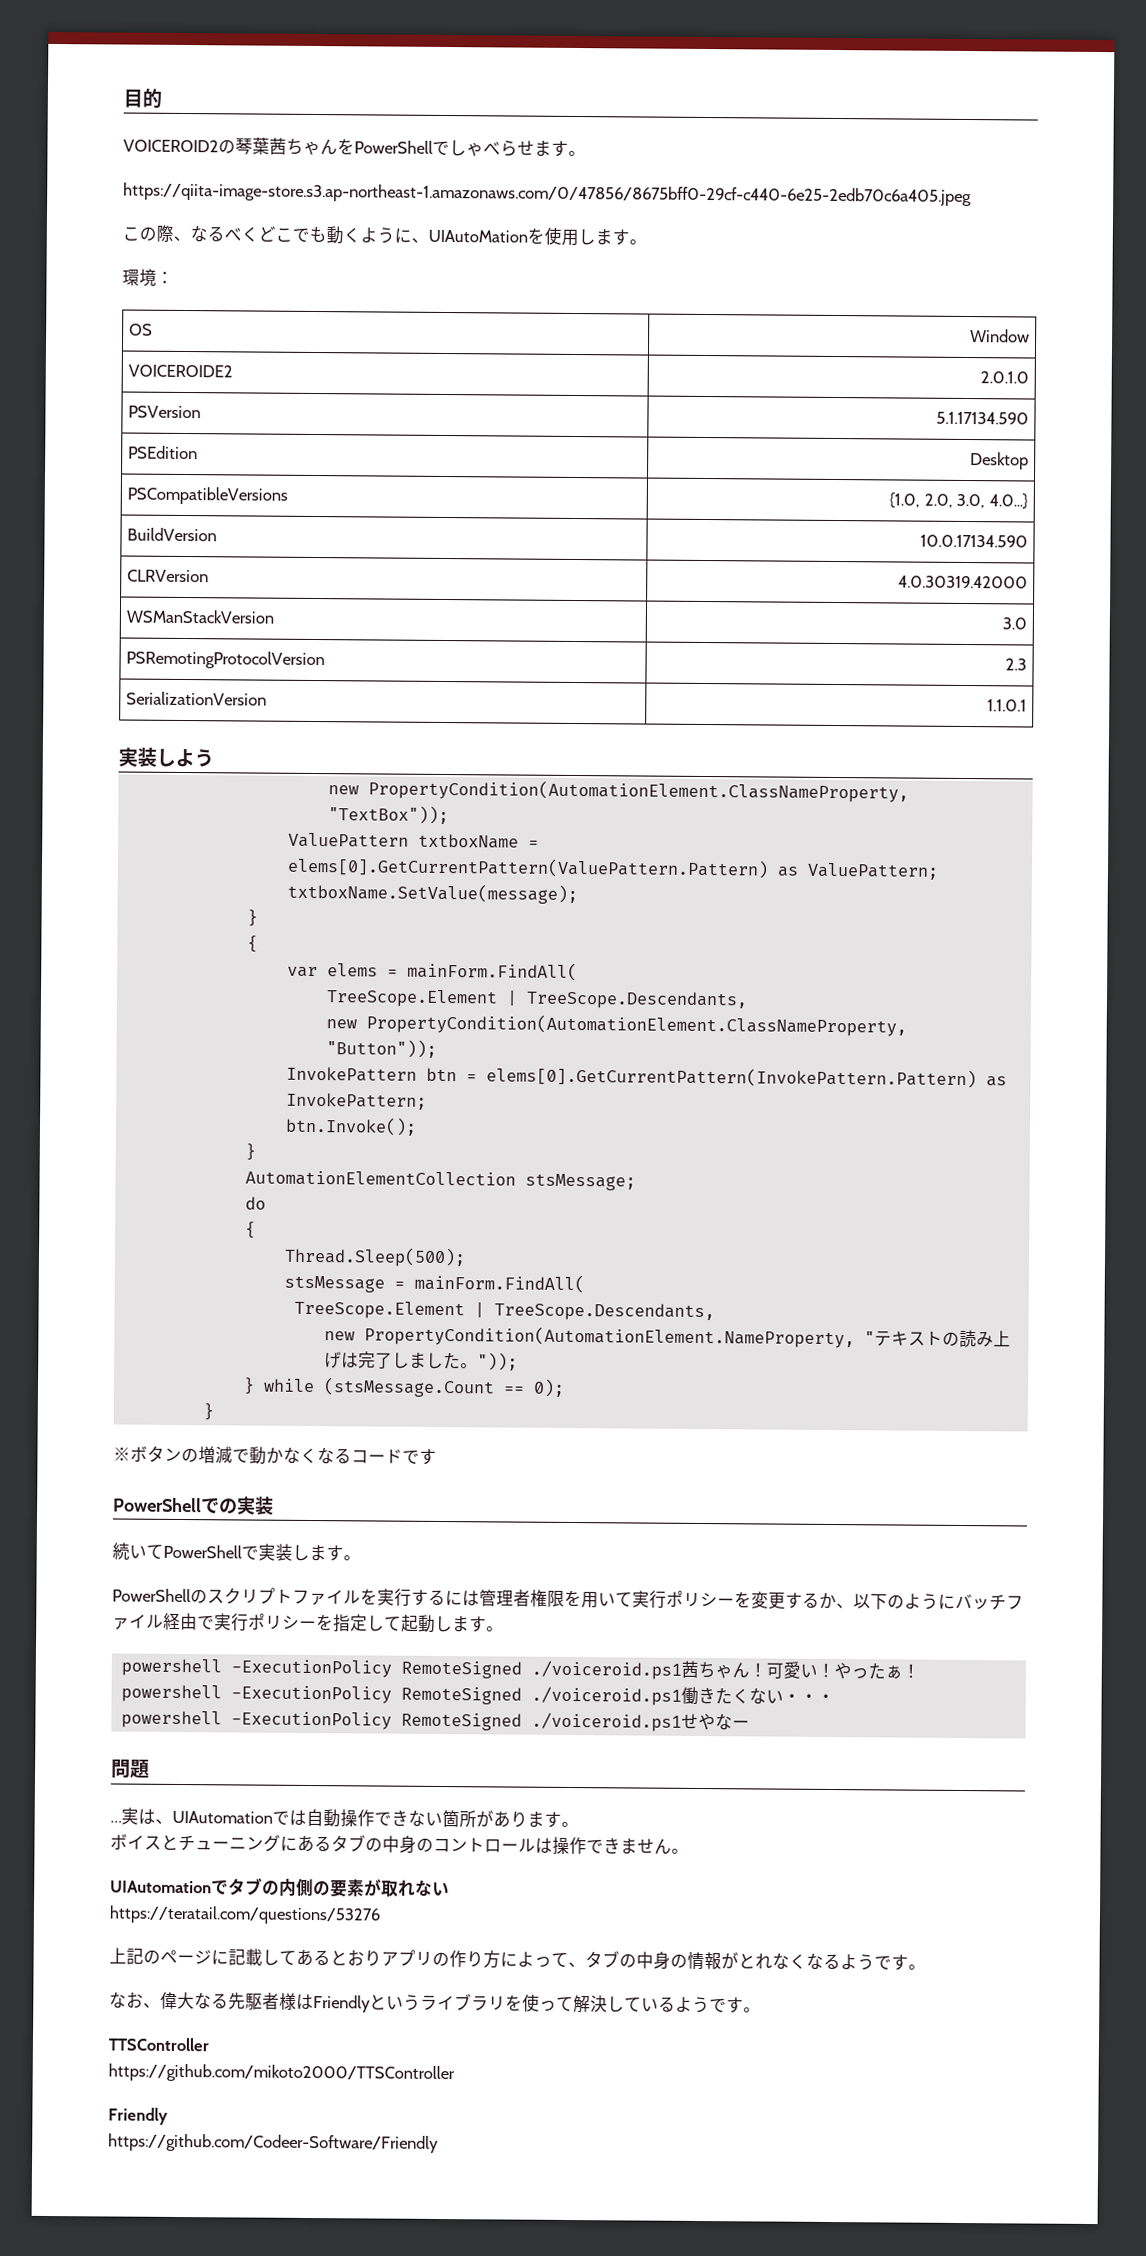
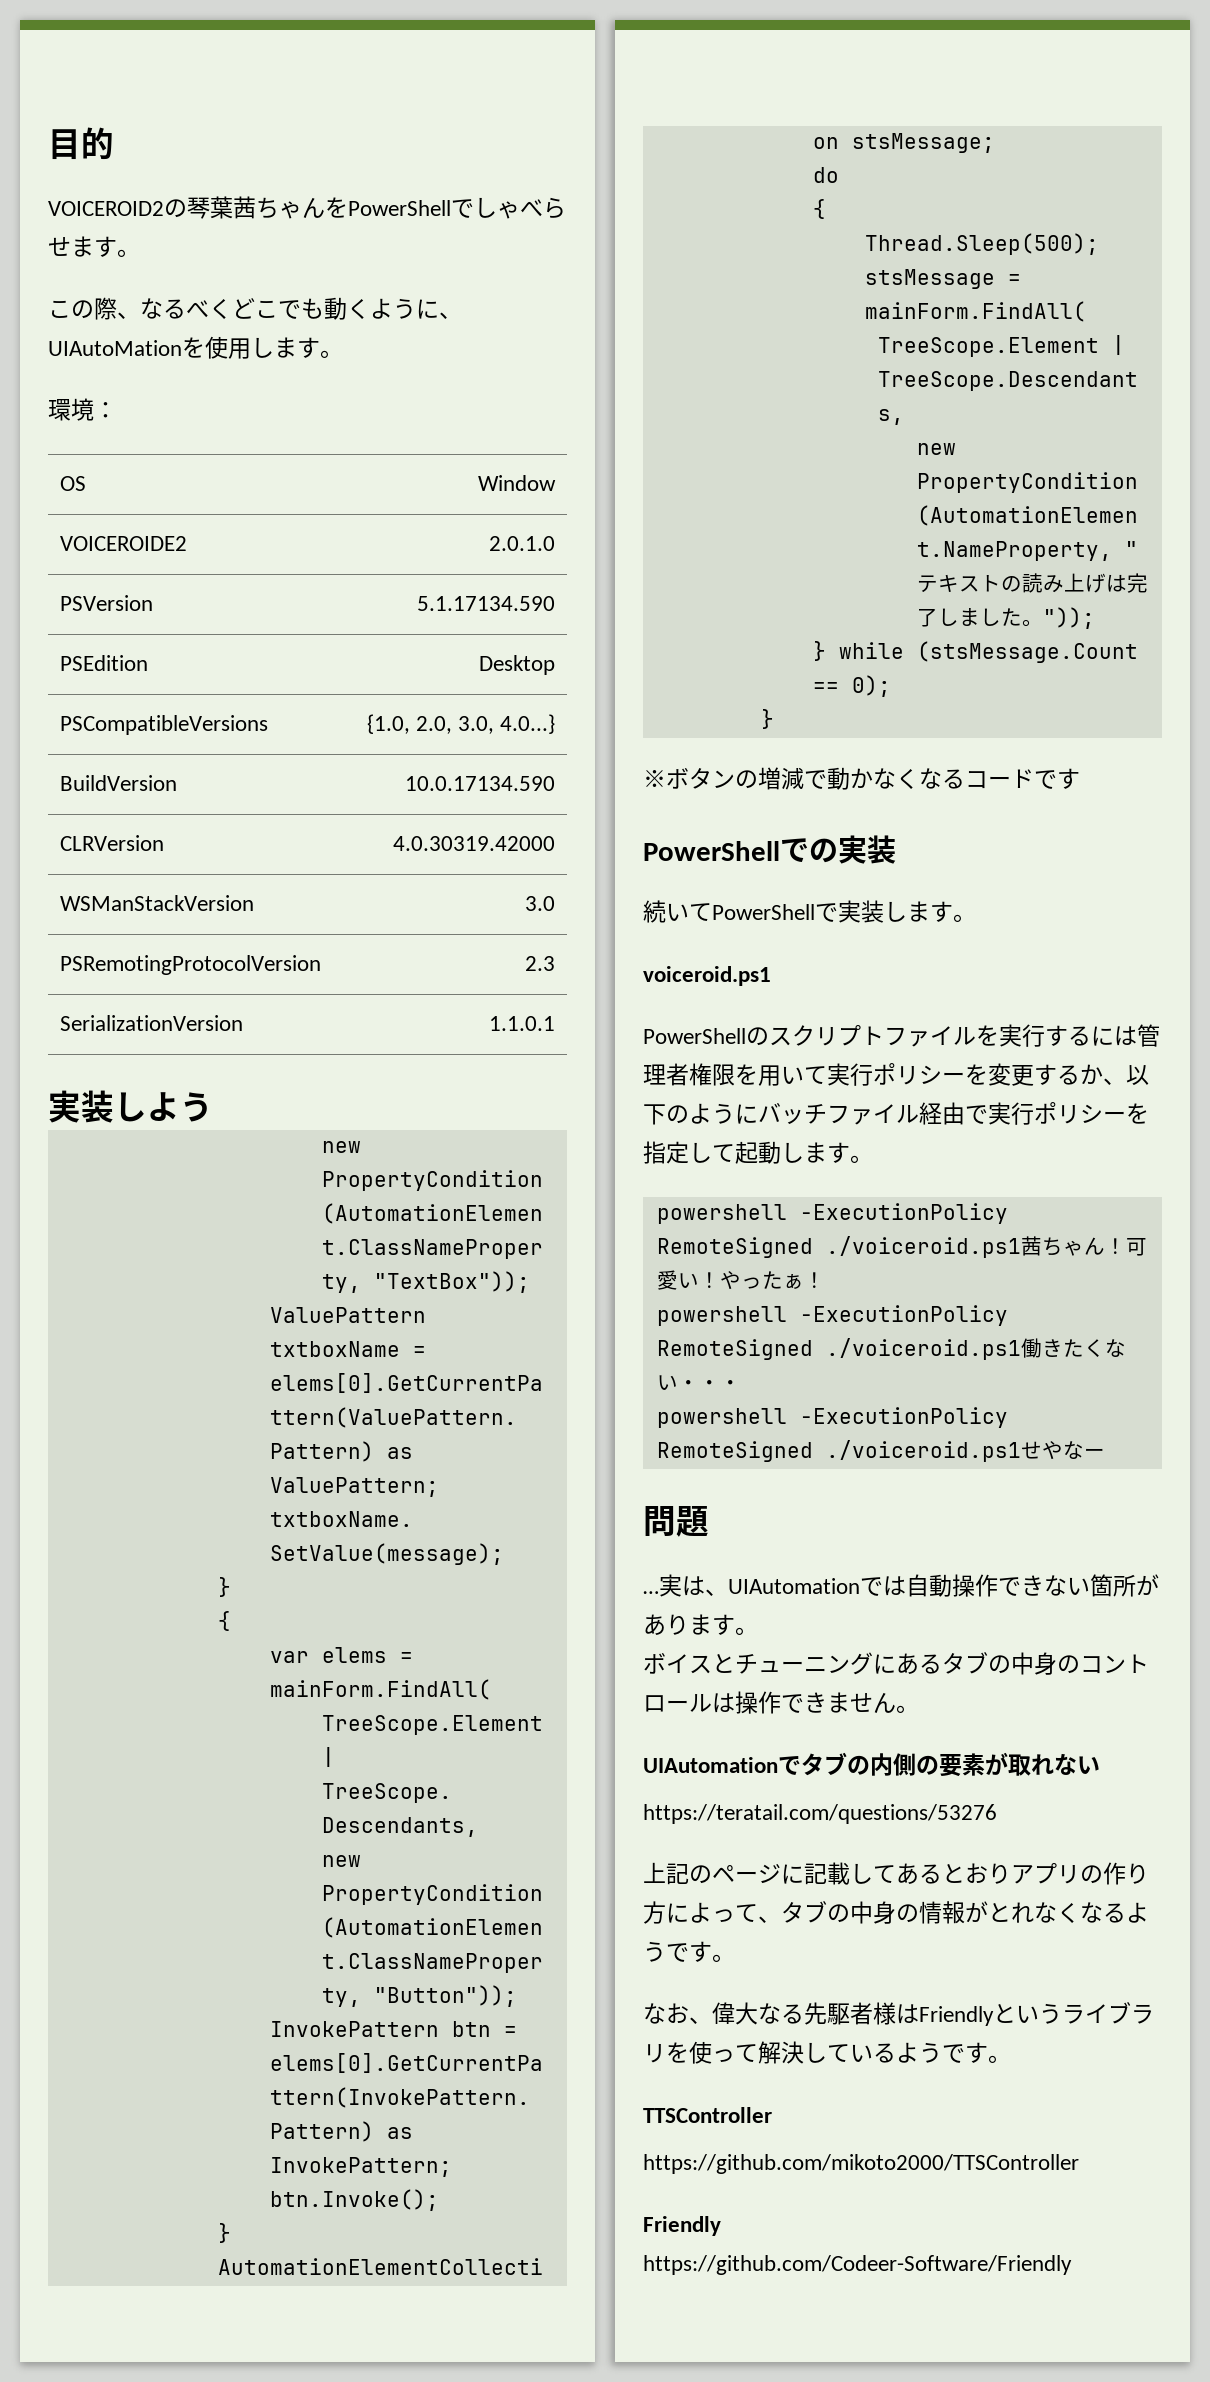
- https://qiita-image-store.s3.ap-northeast-1.amazonaws.com/0/47856/8675bff0-29cf-c440-6e25-2edb70c6a405.jpeg
+ voiceroid.ps1

